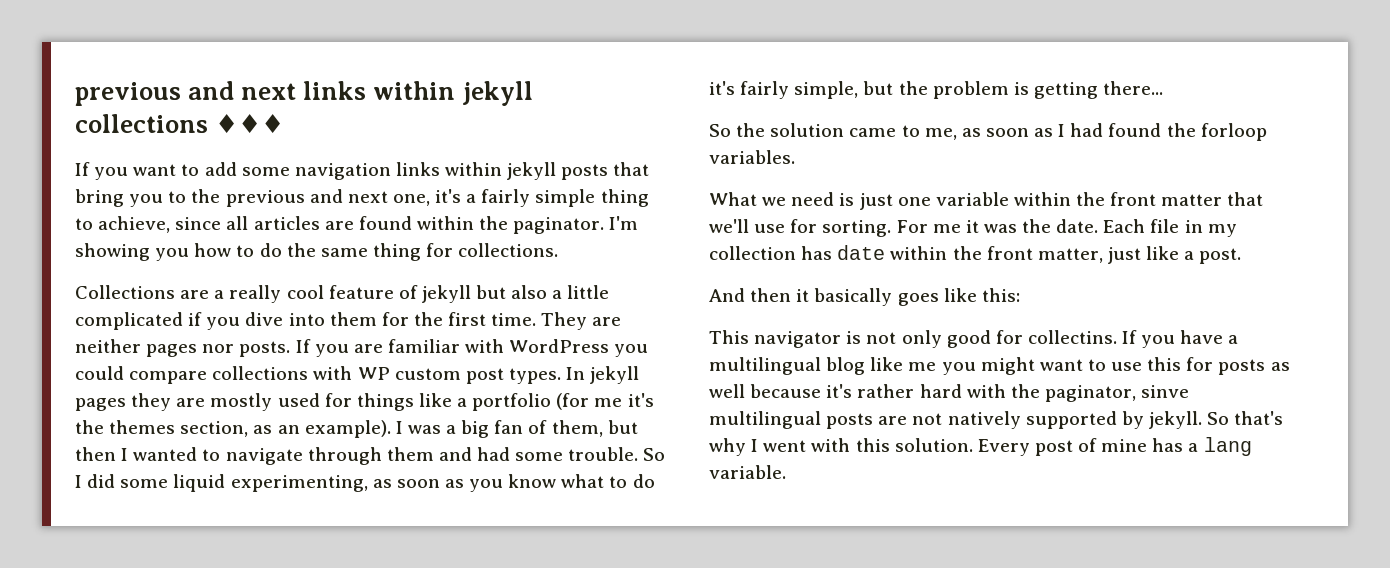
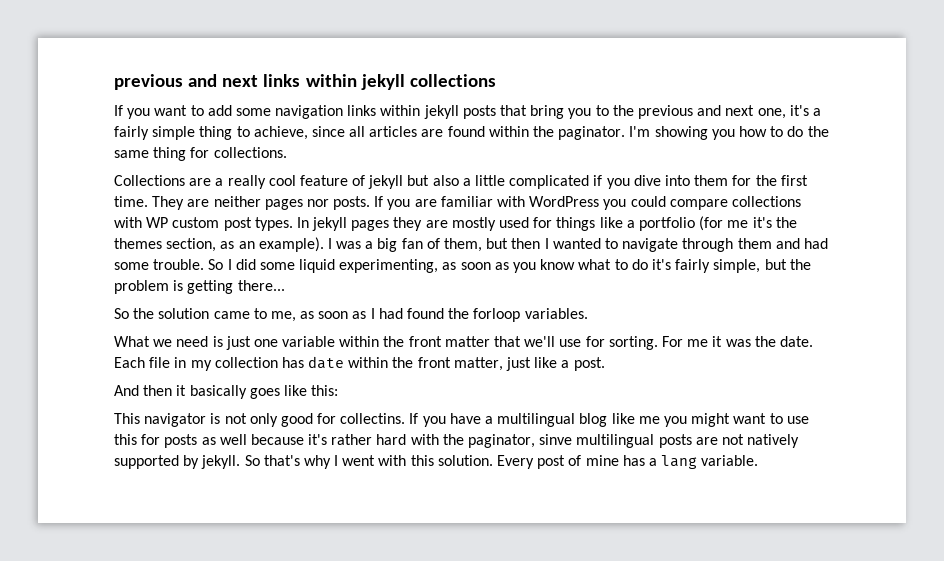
- previous and next links within jekyll collections ♦♦♦
+ previous and next links within jekyll collections

